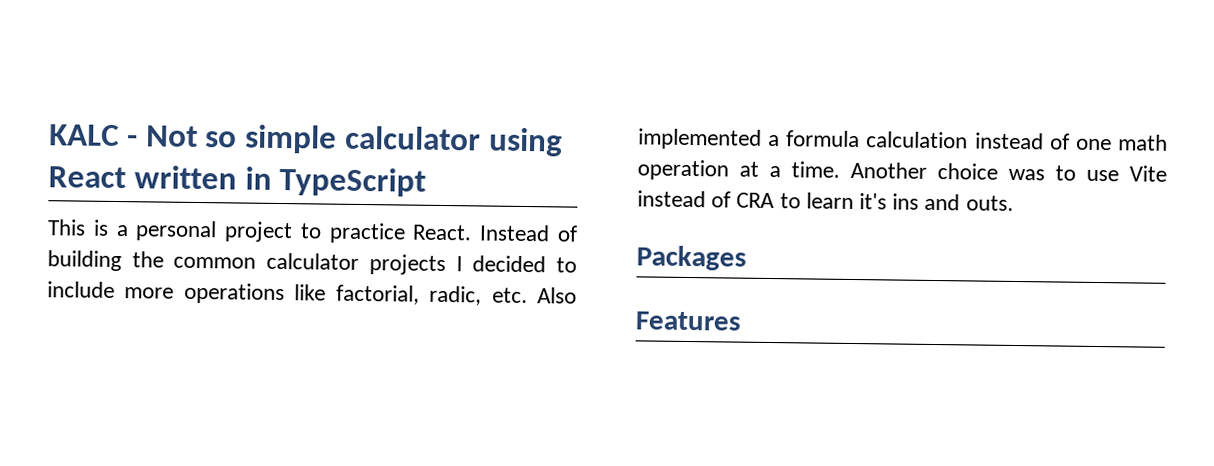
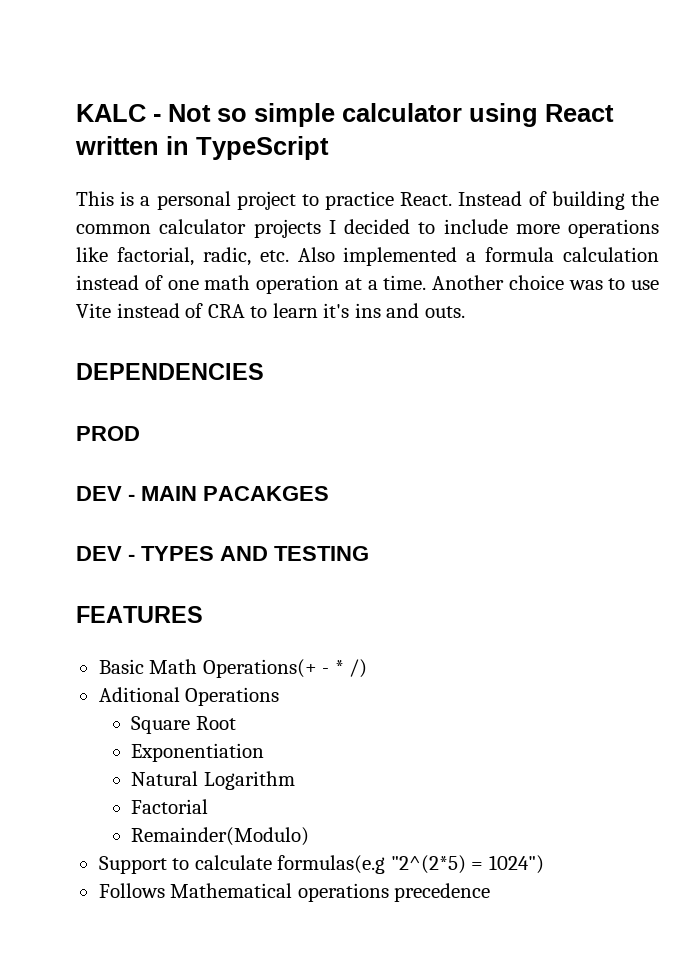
- Packages
- Features
+ DEPENDENCIES
+ PROD
+ DEV - MAIN PACAKGES
+ DEV - TYPES AND TESTING
+ FEATURES
+ Basic Math Operations(+ - * /)
+ Aditional Operations
+ Square Root
+ Exponentiation
+ Natural Logarithm
+ Factorial
+ Remainder(Modulo)
+ Support to calculate formulas(e.g "2^(2*5) = 1024")
+ Follows Mathematical operations precedence

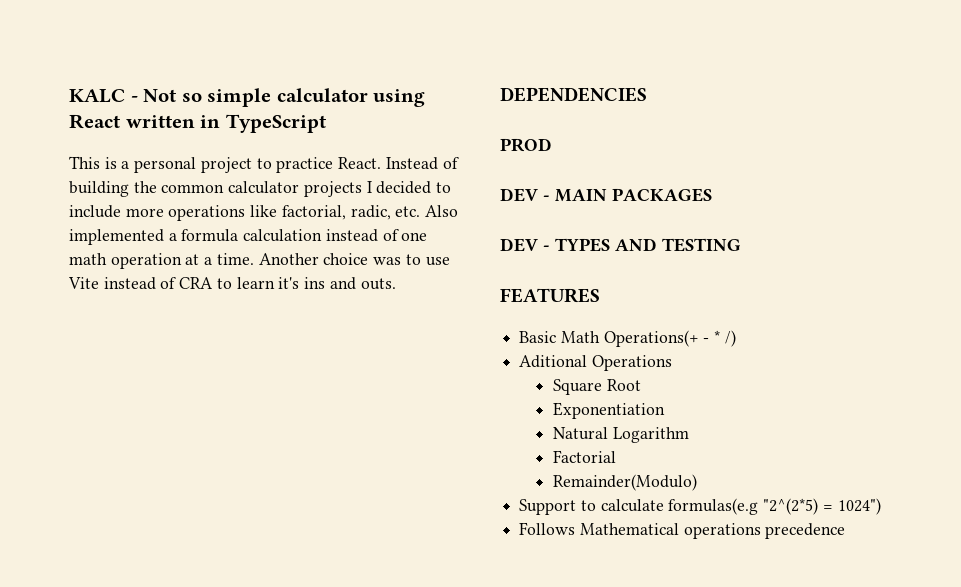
- DEV - MAIN PACAKGES
+ DEV - MAIN PACKAGES

